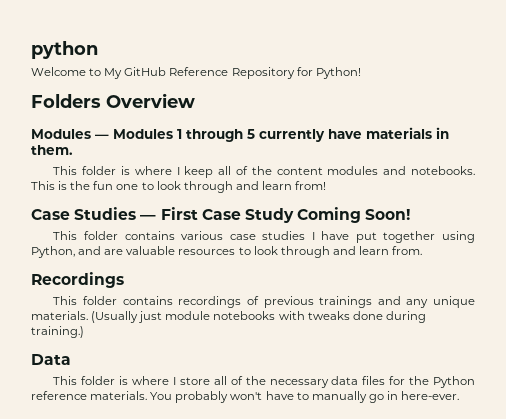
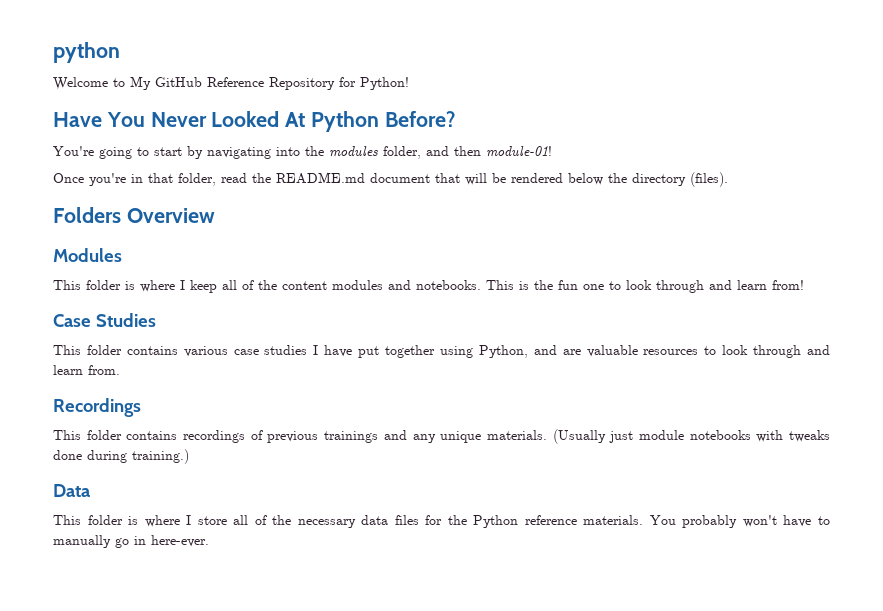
+ Have You Never Looked At Python Before?
+ You're going to start by navigating into the modules folder, and then module-01!
+ Once you're in that folder, read the README.md document that will be rendered below the directory (files).
  Folders Overview
- Modules — Modules 1 through 5 currently have materials in them.
+ Modules
- Case Studies — First Case Study Coming Soon!
+ Case Studies

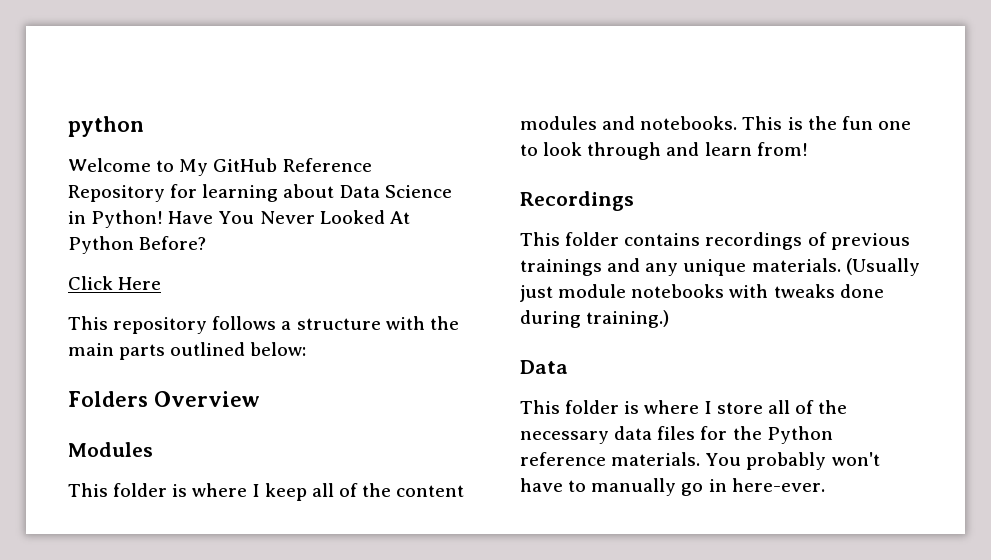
- Welcome to My GitHub Reference Repository for Python!
- Have You Never Looked At Python Before?
+ Welcome to My GitHub Reference Repository for learning about Data Science in Python! Have You Never Looked At Python Before?
- You're going to start by navigating into the modules folder, and then module-01!
- Once you're in that folder, read the README.md document that will be rendered below the directory (files).
+ Click Here
+ This repository follows a structure with the main parts outlined below:
- Case Studies
- This folder contains various case studies I have put together using Python, and are valuable resources to look through and learn from.

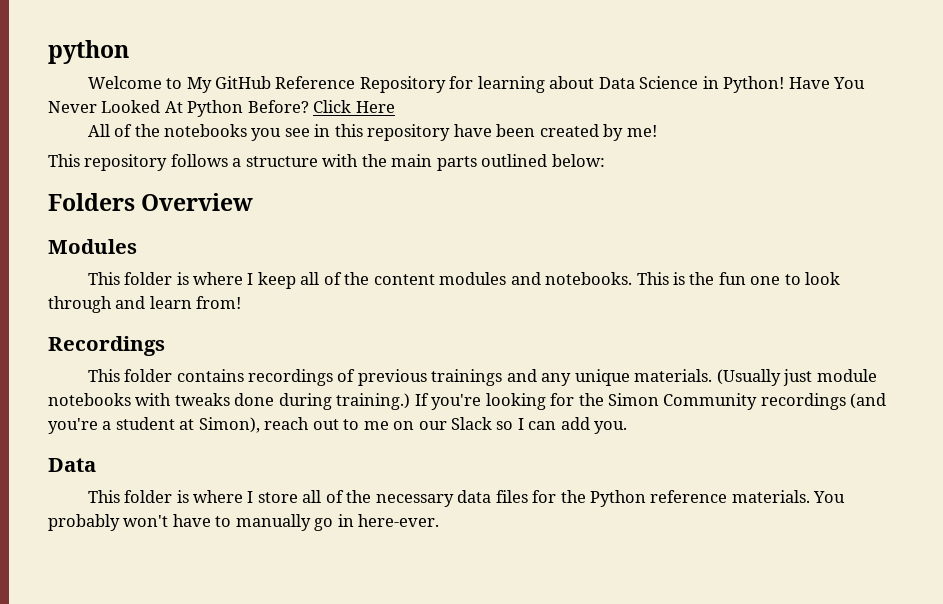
- Have You Never Looked At Python Before?
- Click Here
+ Have You Never Looked At Python Before? Click Here
+ All of the notebooks you see in this repository have been created by me!
+ If you're looking for the Simon Community recordings (and you're a student at Simon), reach out to me on our Slack so I can add you.

